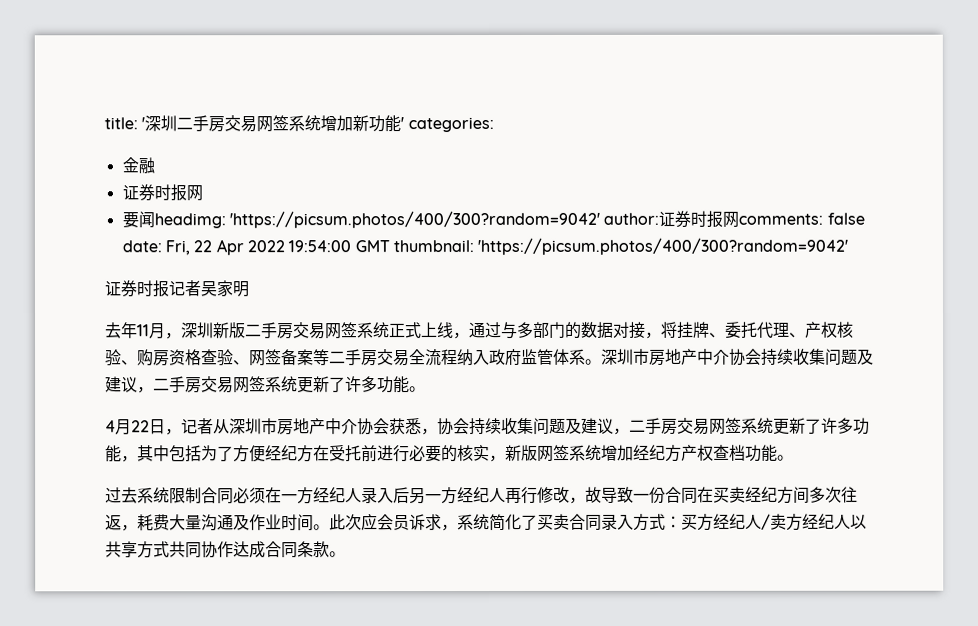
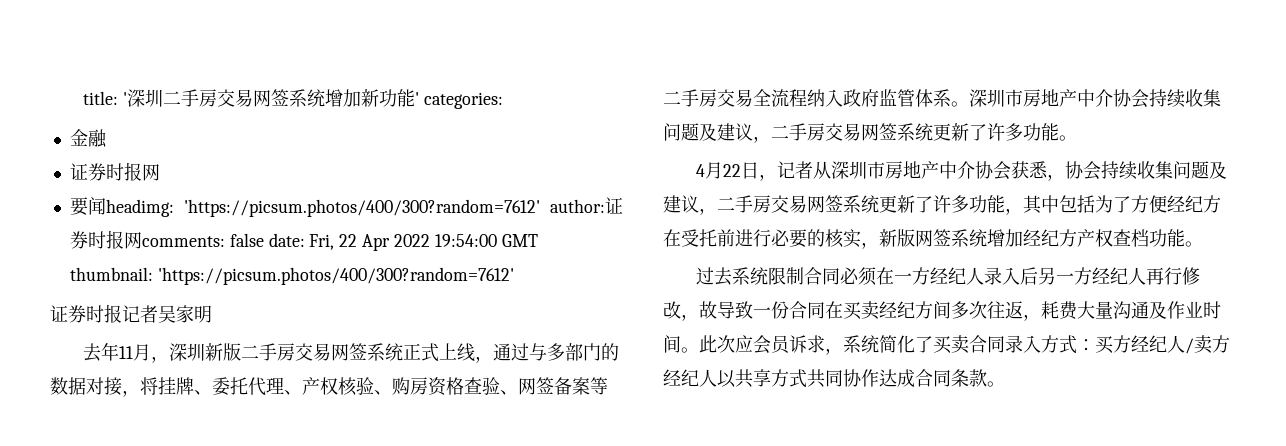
- 要闻headimg: 'https://picsum.photos/400/300?random=9042' author:证券时报网comments: false date: Fri, 22 Apr 2022 19:54:00 GMT thumbnail: 'https://picsum.photos/400/300?random=9042'
+ 要闻headimg: 'https://picsum.photos/400/300?random=7612' author:证券时报网comments: false date: Fri, 22 Apr 2022 19:54:00 GMT thumbnail: 'https://picsum.photos/400/300?random=7612'

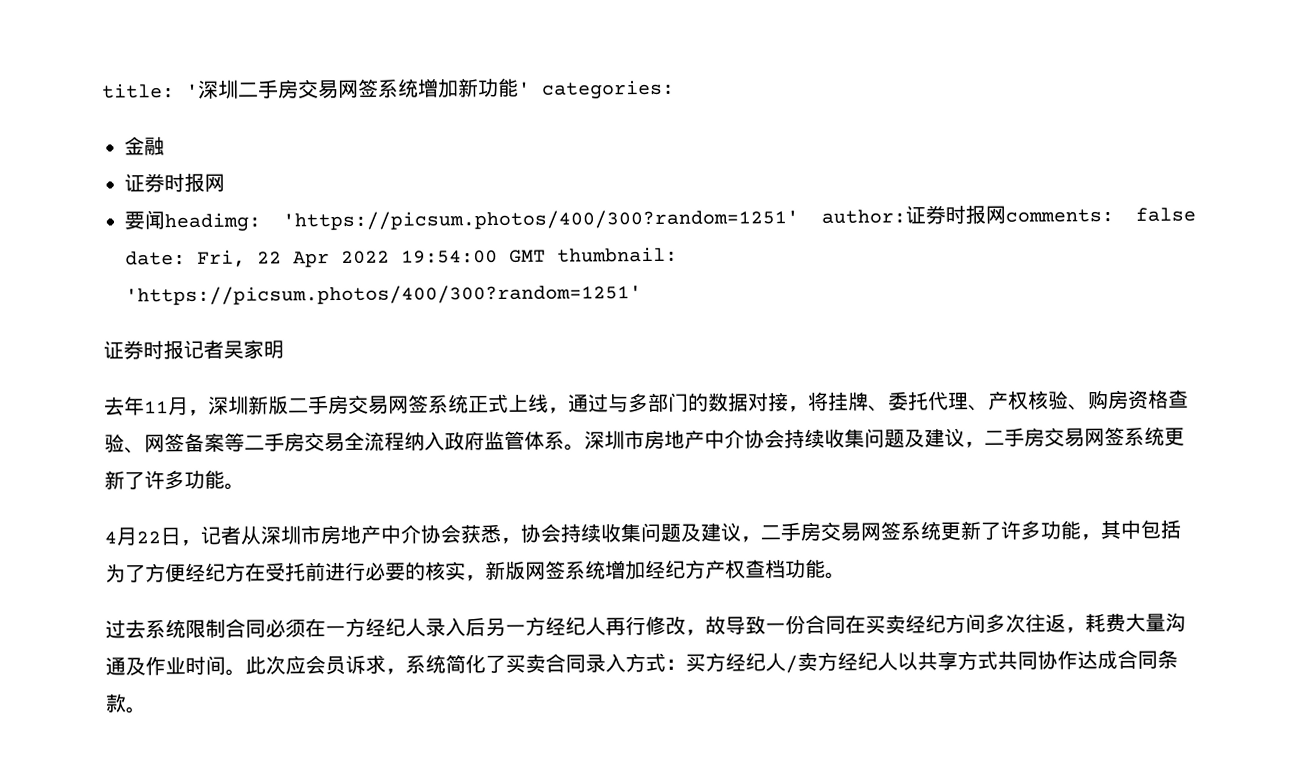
- 要闻headimg: 'https://picsum.photos/400/300?random=7612' author:证券时报网comments: false date: Fri, 22 Apr 2022 19:54:00 GMT thumbnail: 'https://picsum.photos/400/300?random=7612'
+ 要闻headimg: 'https://picsum.photos/400/300?random=1251' author:证券时报网comments: false date: Fri, 22 Apr 2022 19:54:00 GMT thumbnail: 'https://picsum.photos/400/300?random=1251'

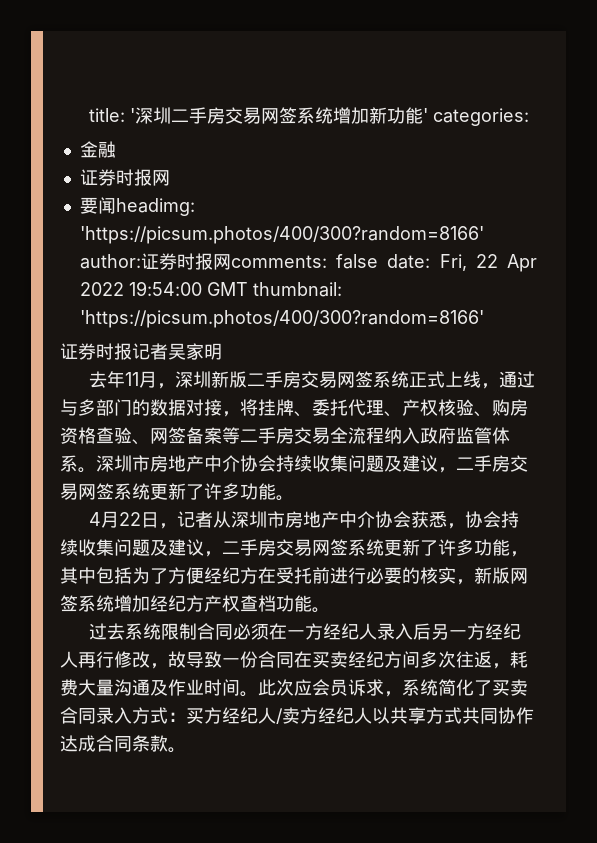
- 要闻headimg: 'https://picsum.photos/400/300?random=1251' author:证券时报网comments: false date: Fri, 22 Apr 2022 19:54:00 GMT thumbnail: 'https://picsum.photos/400/300?random=1251'
+ 要闻headimg: 'https://picsum.photos/400/300?random=8166' author:证券时报网comments: false date: Fri, 22 Apr 2022 19:54:00 GMT thumbnail: 'https://picsum.photos/400/300?random=8166'

